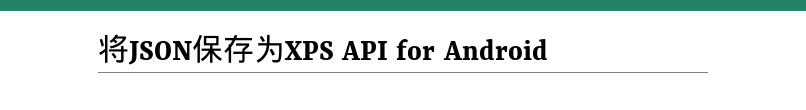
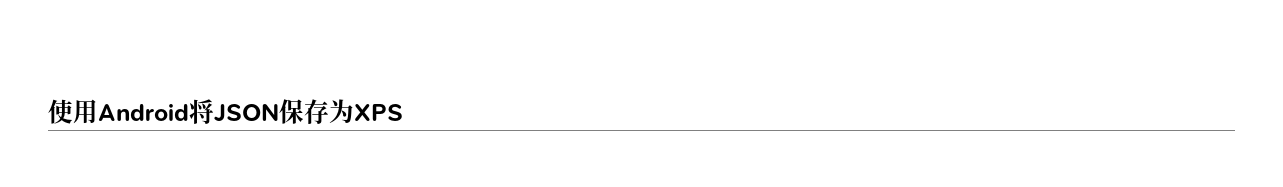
- 将JSON保存为XPS API for Android
+ 使用Android将JSON保存为XPS

